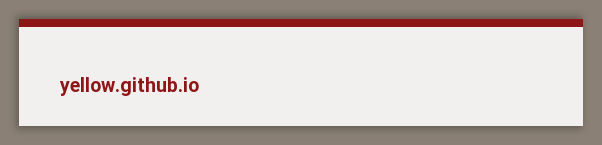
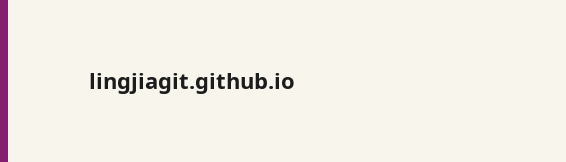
- yellow.github.io
+ lingjiagit.github.io

